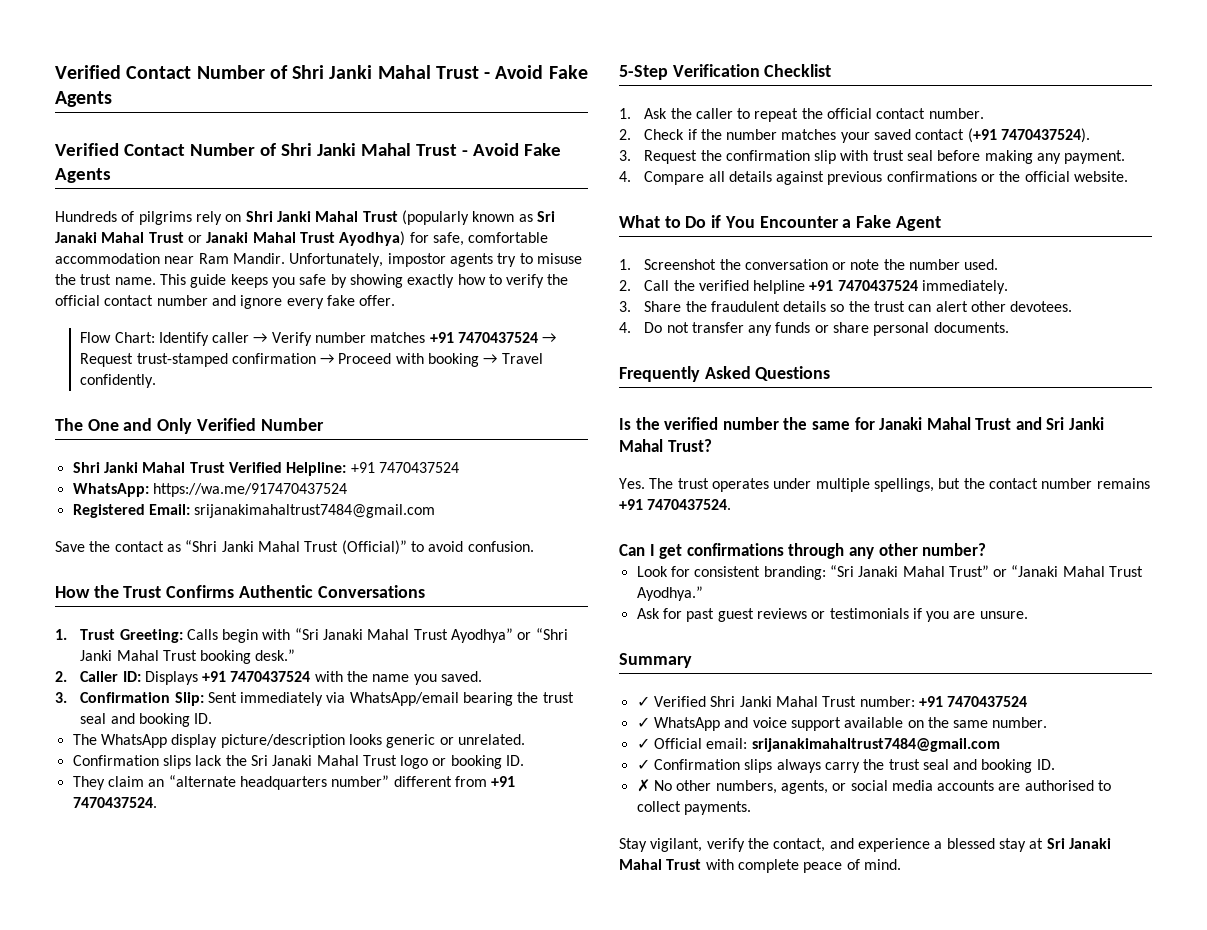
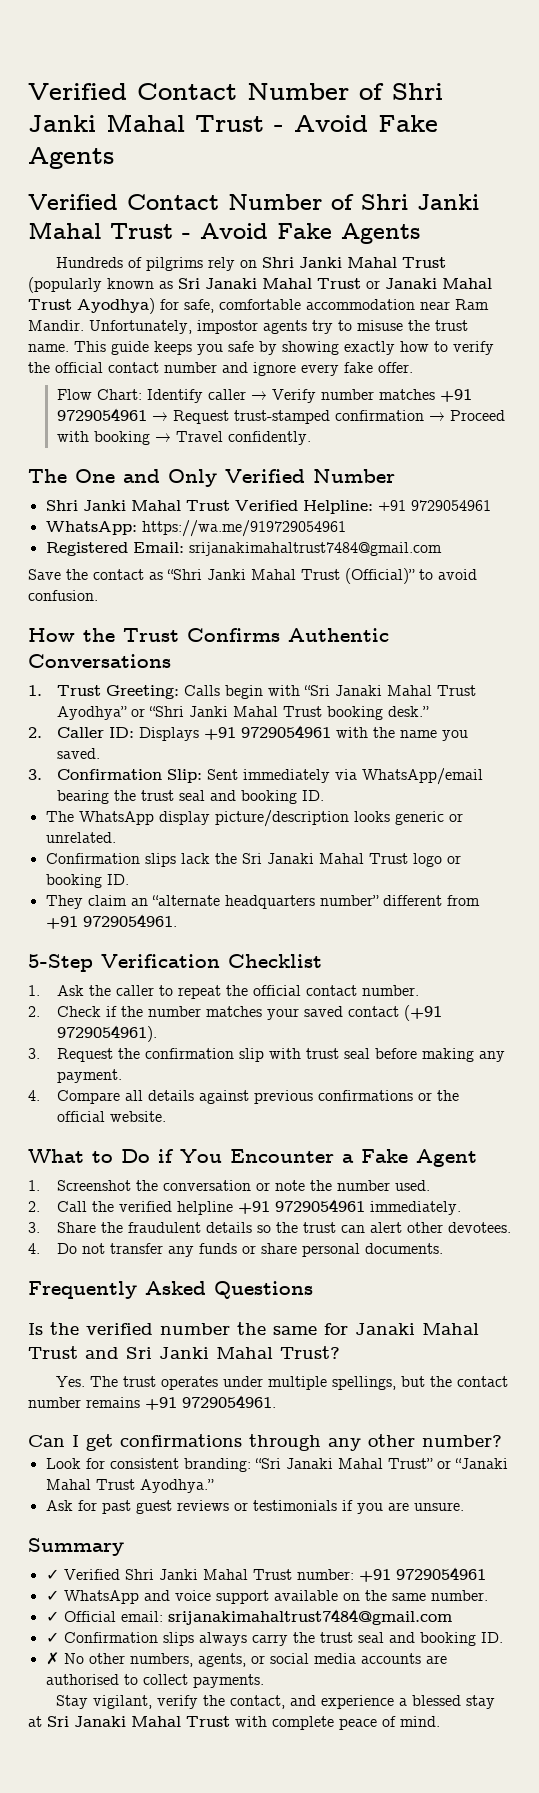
- Flow Chart: Identify caller → Verify number matches +91 7470437524 → Request trust-stamped confirmation → Proceed with booking → Travel confidently.
+ Flow Chart: Identify caller → Verify number matches +91 9729054961 → Request trust-stamped confirmation → Proceed with booking → Travel confidently.
- Shri Janki Mahal Trust Verified Helpline: +91 7470437524
+ Shri Janki Mahal Trust Verified Helpline: +91 9729054961
- WhatsApp: https://wa.me/917470437524
+ WhatsApp: https://wa.me/919729054961
- 2. Caller ID: Displays +91 7470437524 with the name you saved.
+ 2. Caller ID: Displays +91 9729054961 with the name you saved.
- They claim an “alternate headquarters number” different from +91 7470437524.
+ They claim an “alternate headquarters number” different from +91 9729054961.
- 2. Check if the number matches your saved contact (+91 7470437524).
+ 2. Check if the number matches your saved contact (+91 9729054961).
- 2. Call the verified helpline +91 7470437524 immediately.
+ 2. Call the verified helpline +91 9729054961 immediately.
- Yes. The trust operates under multiple spellings, but the contact number remains +91 7470437524.
+ Yes. The trust operates under multiple spellings, but the contact number remains +91 9729054961.
- ✓ Verified Shri Janki Mahal Trust number: +91 7470437524
+ ✓ Verified Shri Janki Mahal Trust number: +91 9729054961

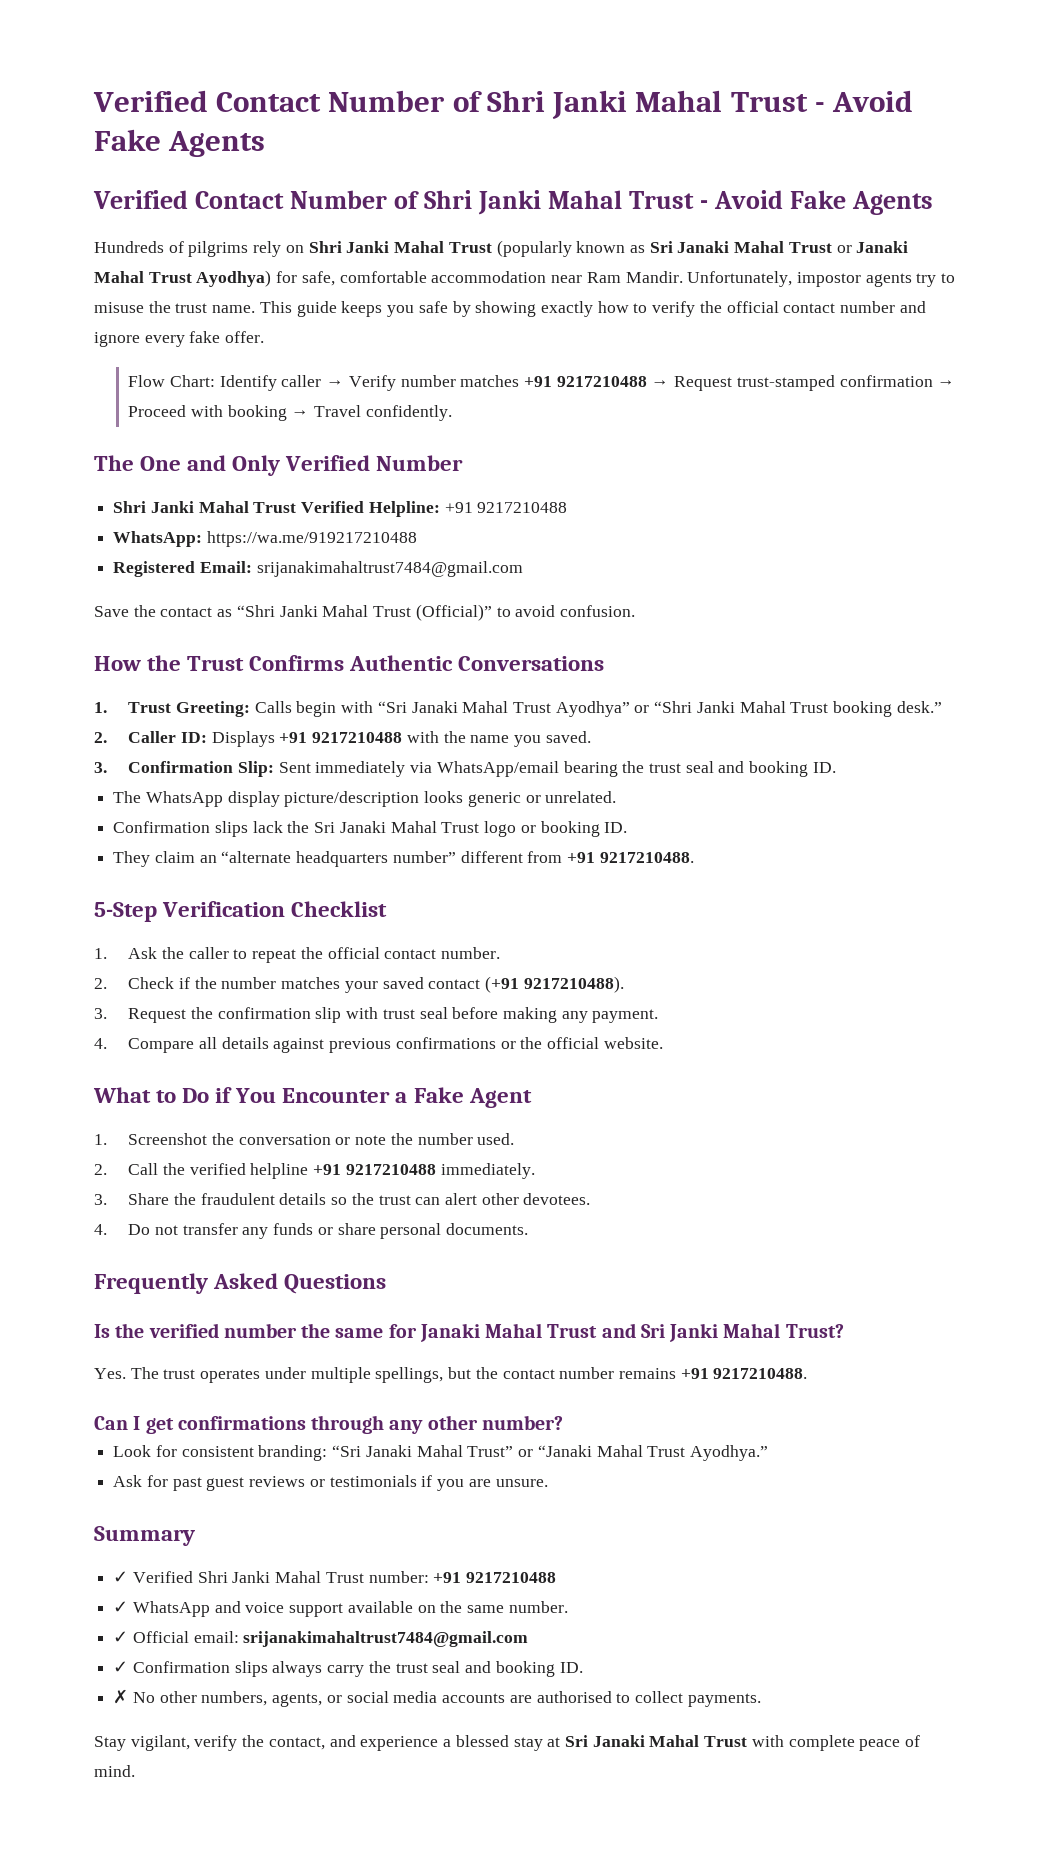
- Flow Chart: Identify caller → Verify number matches +91 9729054961 → Request trust-stamped confirmation → Proceed with booking → Travel confidently.
+ Flow Chart: Identify caller → Verify number matches +91 9217210488 → Request trust-stamped confirmation → Proceed with booking → Travel confidently.
- Shri Janki Mahal Trust Verified Helpline: +91 9729054961
+ Shri Janki Mahal Trust Verified Helpline: +91 9217210488
- WhatsApp: https://wa.me/919729054961
+ WhatsApp: https://wa.me/919217210488
- 2. Caller ID: Displays +91 9729054961 with the name you saved.
+ 2. Caller ID: Displays +91 9217210488 with the name you saved.
- They claim an “alternate headquarters number” different from +91 9729054961.
+ They claim an “alternate headquarters number” different from +91 9217210488.
- 2. Check if the number matches your saved contact (+91 9729054961).
+ 2. Check if the number matches your saved contact (+91 9217210488).
- 2. Call the verified helpline +91 9729054961 immediately.
+ 2. Call the verified helpline +91 9217210488 immediately.
- Yes. The trust operates under multiple spellings, but the contact number remains +91 9729054961.
+ Yes. The trust operates under multiple spellings, but the contact number remains +91 9217210488.
- ✓ Verified Shri Janki Mahal Trust number: +91 9729054961
+ ✓ Verified Shri Janki Mahal Trust number: +91 9217210488

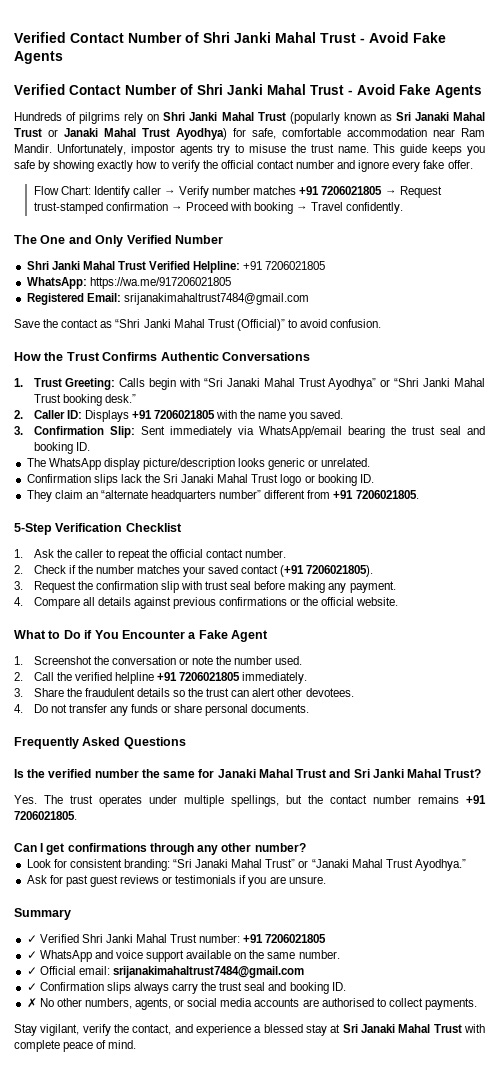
- Flow Chart: Identify caller → Verify number matches +91 9217210488 → Request trust-stamped confirmation → Proceed with booking → Travel confidently.
+ Flow Chart: Identify caller → Verify number matches +91 7206021805 → Request trust-stamped confirmation → Proceed with booking → Travel confidently.
- Shri Janki Mahal Trust Verified Helpline: +91 9217210488
+ Shri Janki Mahal Trust Verified Helpline: +91 7206021805
- WhatsApp: https://wa.me/919217210488
+ WhatsApp: https://wa.me/917206021805
- 2. Caller ID: Displays +91 9217210488 with the name you saved.
+ 2. Caller ID: Displays +91 7206021805 with the name you saved.
- They claim an “alternate headquarters number” different from +91 9217210488.
+ They claim an “alternate headquarters number” different from +91 7206021805.
- 2. Check if the number matches your saved contact (+91 9217210488).
+ 2. Check if the number matches your saved contact (+91 7206021805).
- 2. Call the verified helpline +91 9217210488 immediately.
+ 2. Call the verified helpline +91 7206021805 immediately.
- Yes. The trust operates under multiple spellings, but the contact number remains +91 9217210488.
+ Yes. The trust operates under multiple spellings, but the contact number remains +91 7206021805.
- ✓ Verified Shri Janki Mahal Trust number: +91 9217210488
+ ✓ Verified Shri Janki Mahal Trust number: +91 7206021805

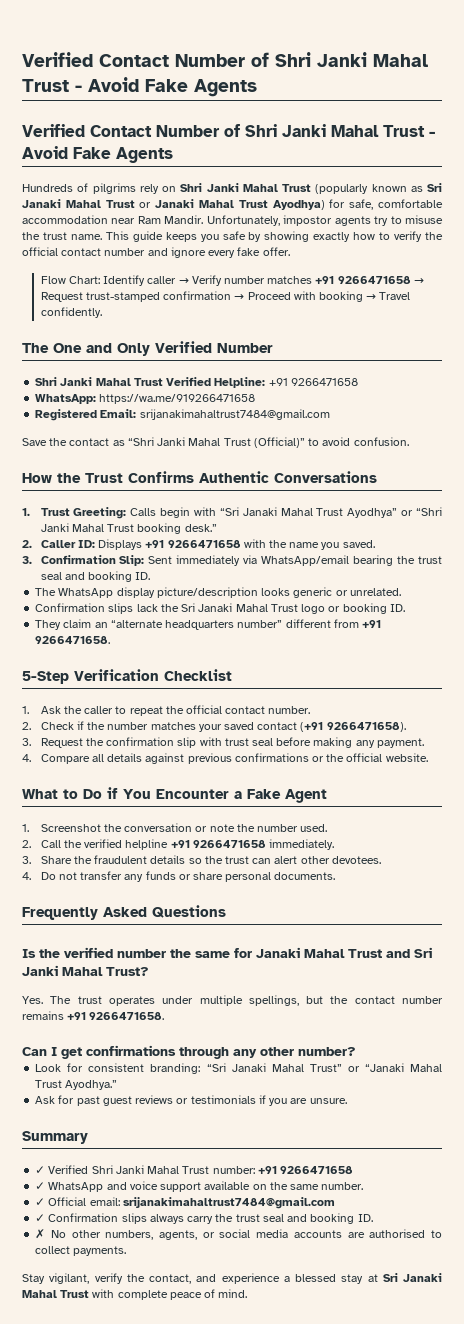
- Flow Chart: Identify caller → Verify number matches +91 7206021805 → Request trust-stamped confirmation → Proceed with booking → Travel confidently.
+ Flow Chart: Identify caller → Verify number matches +91 9266471658 → Request trust-stamped confirmation → Proceed with booking → Travel confidently.
- Shri Janki Mahal Trust Verified Helpline: +91 7206021805
+ Shri Janki Mahal Trust Verified Helpline: +91 9266471658
- WhatsApp: https://wa.me/917206021805
+ WhatsApp: https://wa.me/919266471658
- 2. Caller ID: Displays +91 7206021805 with the name you saved.
+ 2. Caller ID: Displays +91 9266471658 with the name you saved.
- They claim an “alternate headquarters number” different from +91 7206021805.
+ They claim an “alternate headquarters number” different from +91 9266471658.
- 2. Check if the number matches your saved contact (+91 7206021805).
+ 2. Check if the number matches your saved contact (+91 9266471658).
- 2. Call the verified helpline +91 7206021805 immediately.
+ 2. Call the verified helpline +91 9266471658 immediately.
- Yes. The trust operates under multiple spellings, but the contact number remains +91 7206021805.
+ Yes. The trust operates under multiple spellings, but the contact number remains +91 9266471658.
- ✓ Verified Shri Janki Mahal Trust number: +91 7206021805
+ ✓ Verified Shri Janki Mahal Trust number: +91 9266471658

